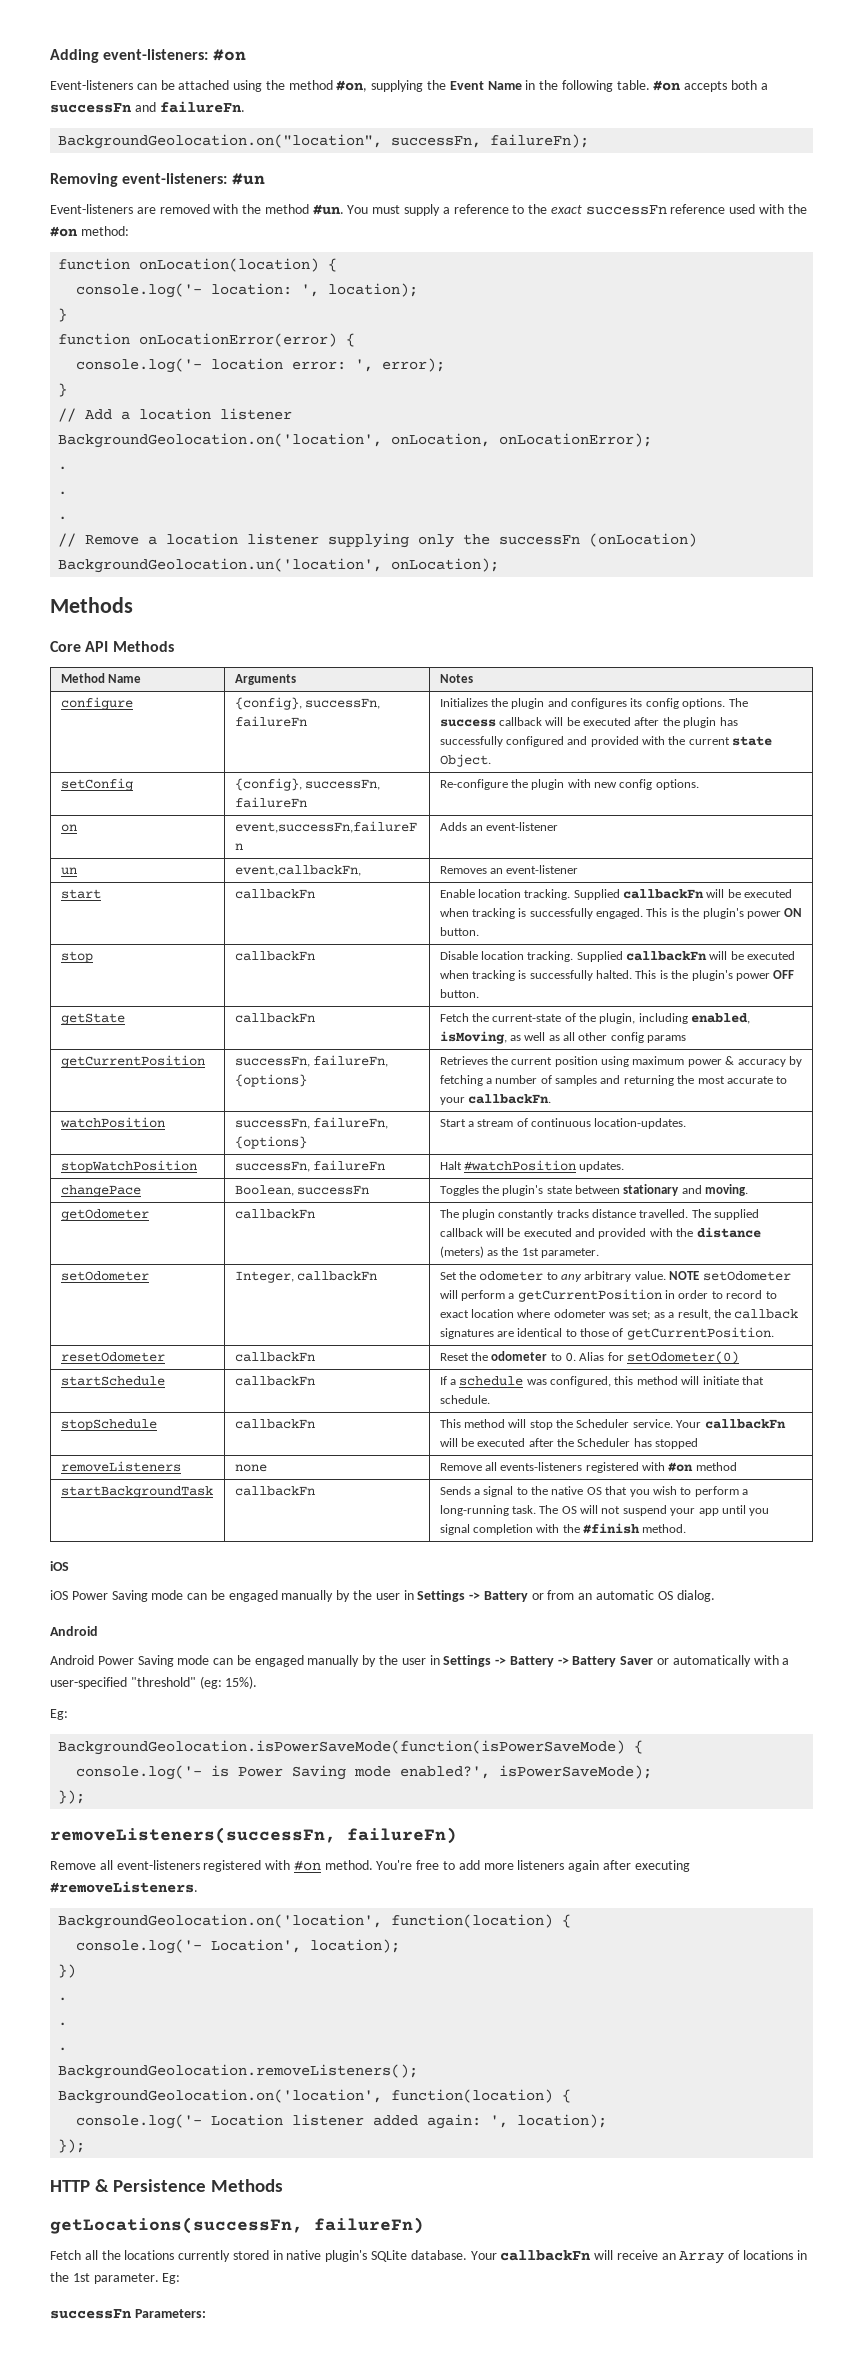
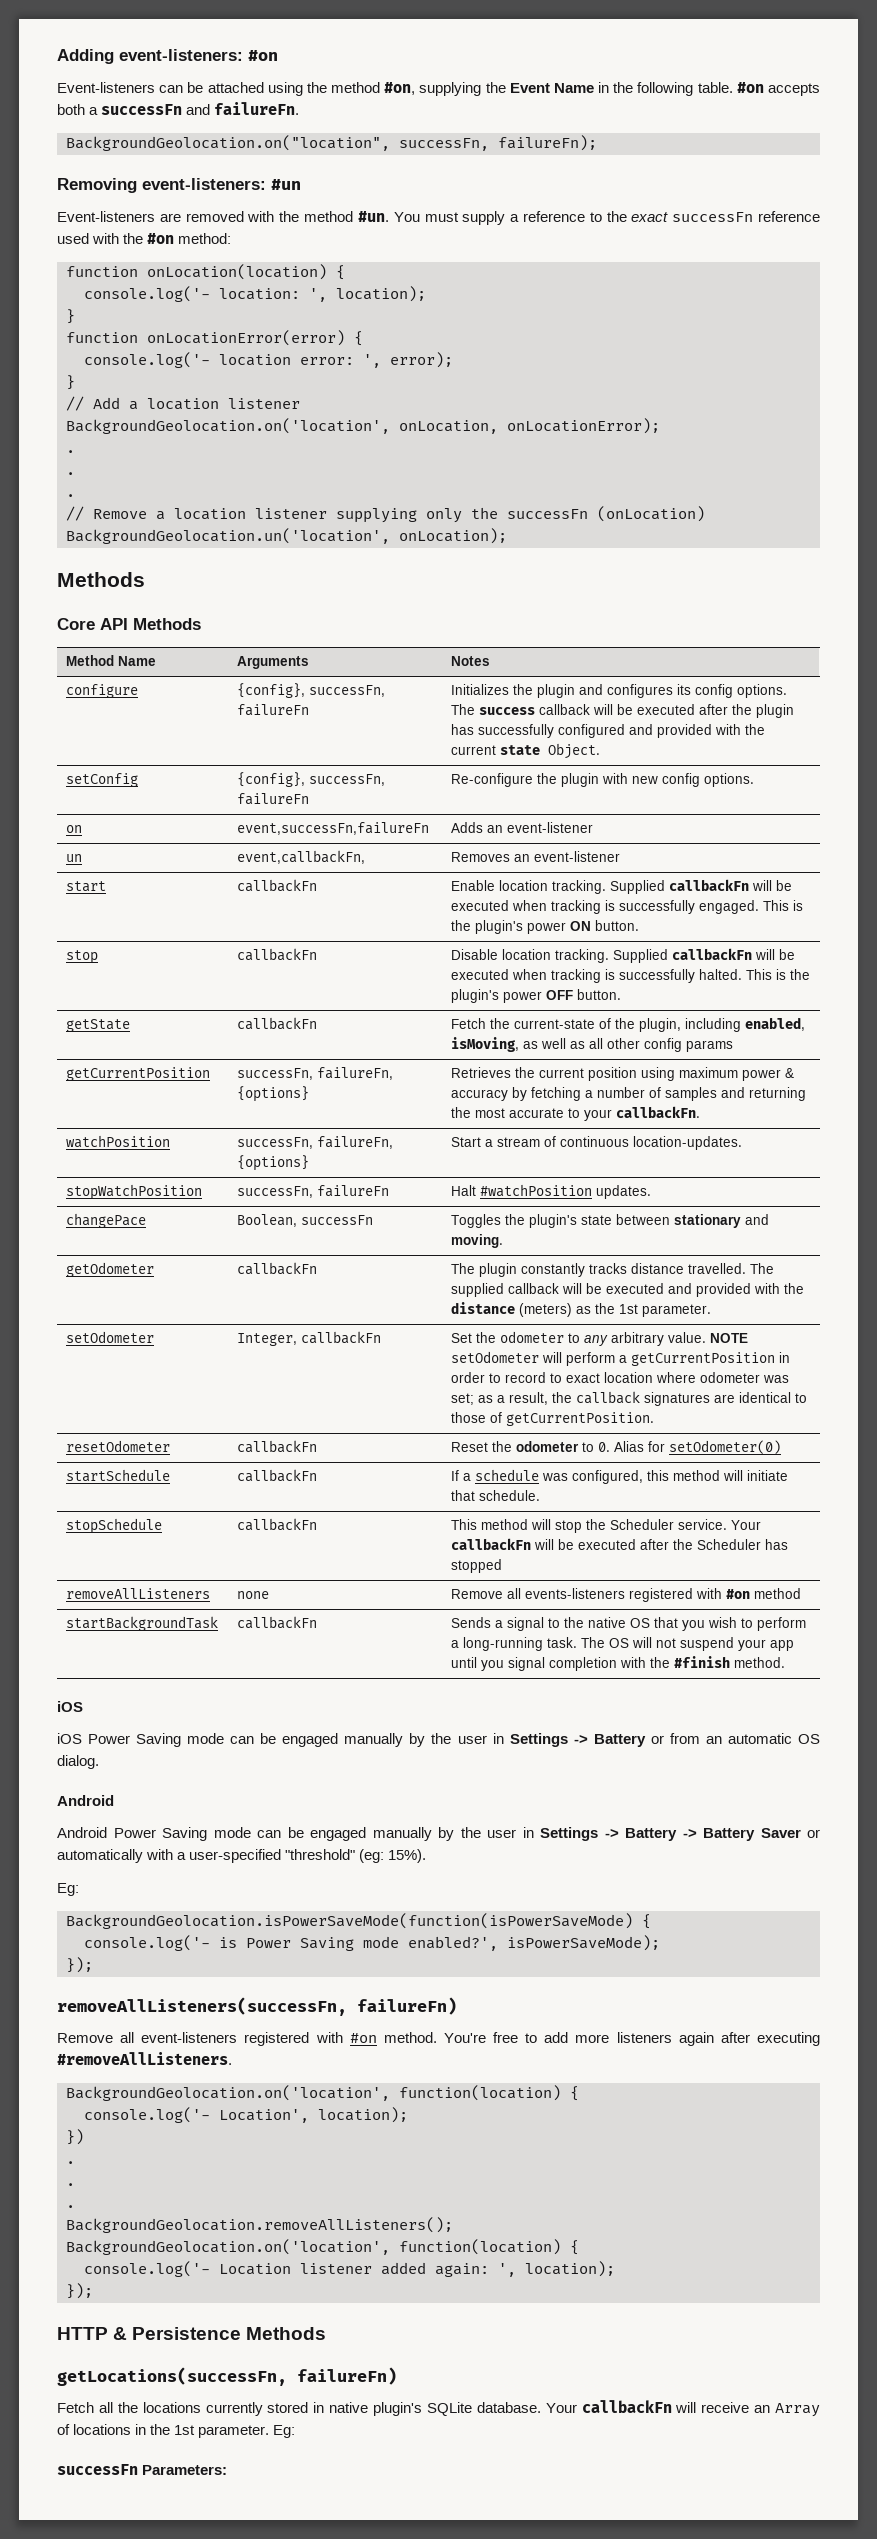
- removeListeners | none | Remove all events-listeners registered with #on method
+ removeAllListeners | none | Remove all events-listeners registered with #on method
- removeListeners(successFn, failureFn)
+ removeAllListeners(successFn, failureFn)
- You're free to add more listeners again after executing #removeListeners.
+ You're free to add more listeners again after executing #removeAllListeners.
- BackgroundGeolocation.removeListeners();
+ BackgroundGeolocation.removeAllListeners();

